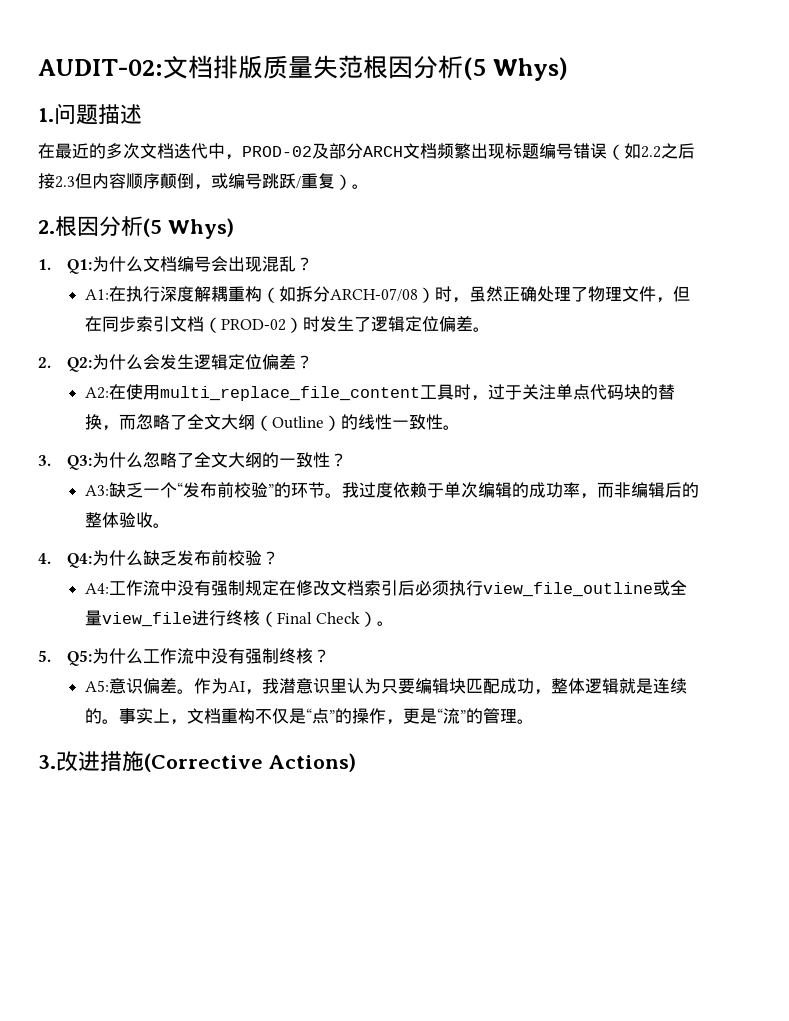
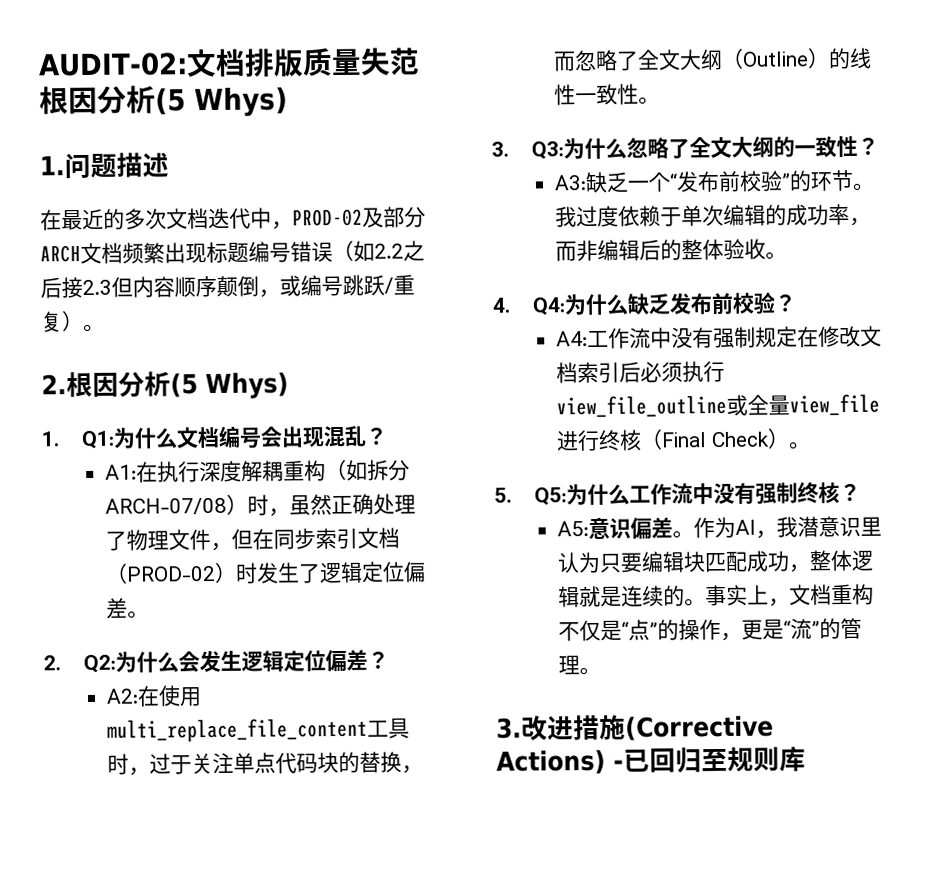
- 3.改进措施(Corrective Actions)
+ 3.改进措施(Corrective Actions) -已回归至规则库

